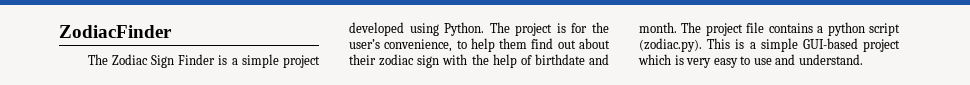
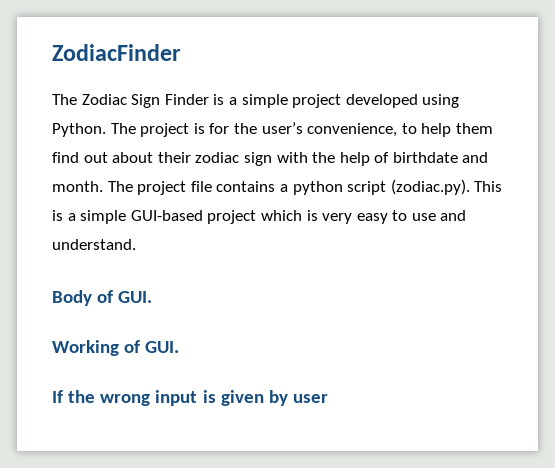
+ Body of GUI.
+ Working of GUI.
+ If the wrong input is given by user

